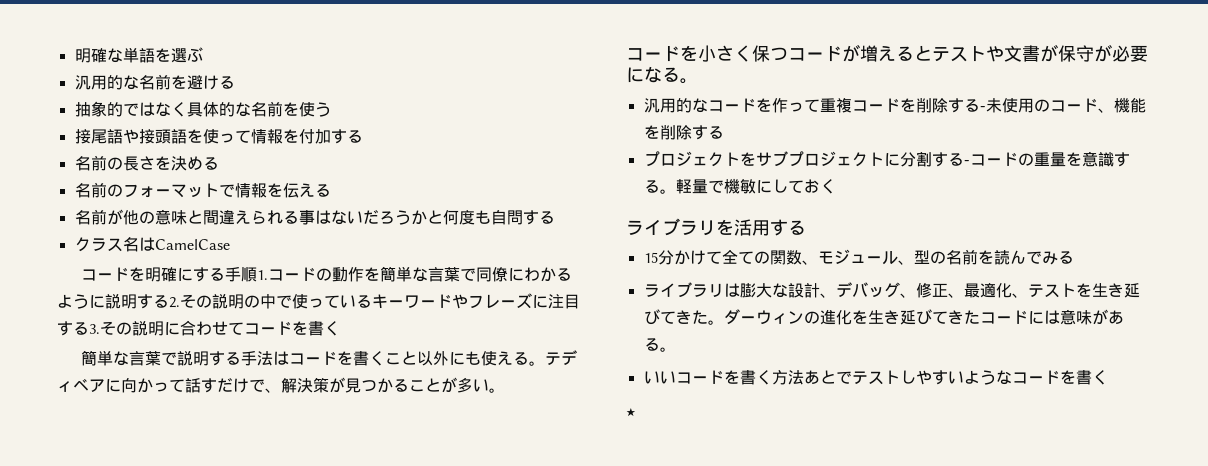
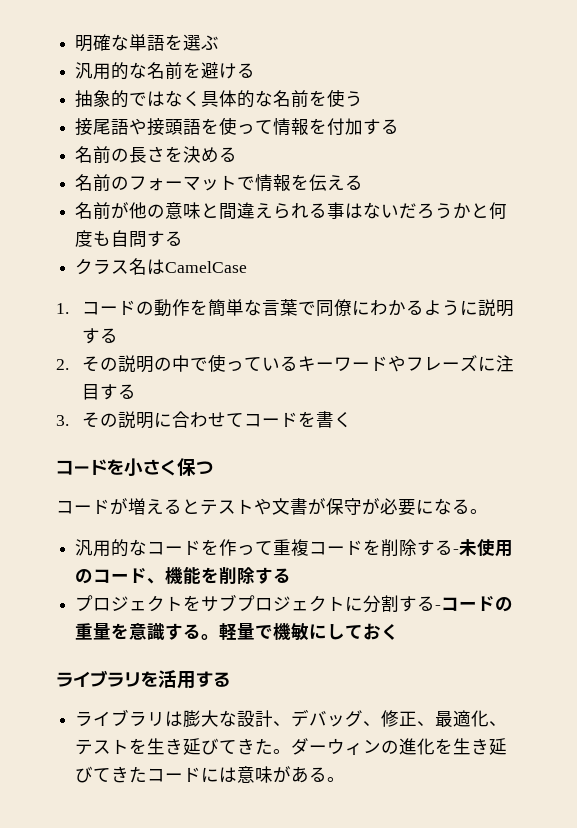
- コードを明確にする手順1.コードの動作を簡単な言葉で同僚にわかるように説明する2.その説明の中で使っているキーワードやフレーズに注目する3.その説明に合わせてコードを書く
+ 1.コードの動作を簡単な言葉で同僚にわかるように説明する
+ 2.その説明の中で使っているキーワードやフレーズに注目する
+ 3.その説明に合わせてコードを書く
- 簡単な言葉で説明する手法はコードを書くこと以外にも使える。テディベアに向かって話すだけで、解決策が見つかることが多い。
- コードを小さく保つコードが増えるとテストや文書が保守が必要になる。
+ コードを小さく保つ
+ コードが増えるとテストや文書が保守が必要になる。
- 15分かけて全ての関数、モジュール、型の名前を読んでみる
- いいコードを書く方法あとでテストしやすいようなコードを書く
- ★

